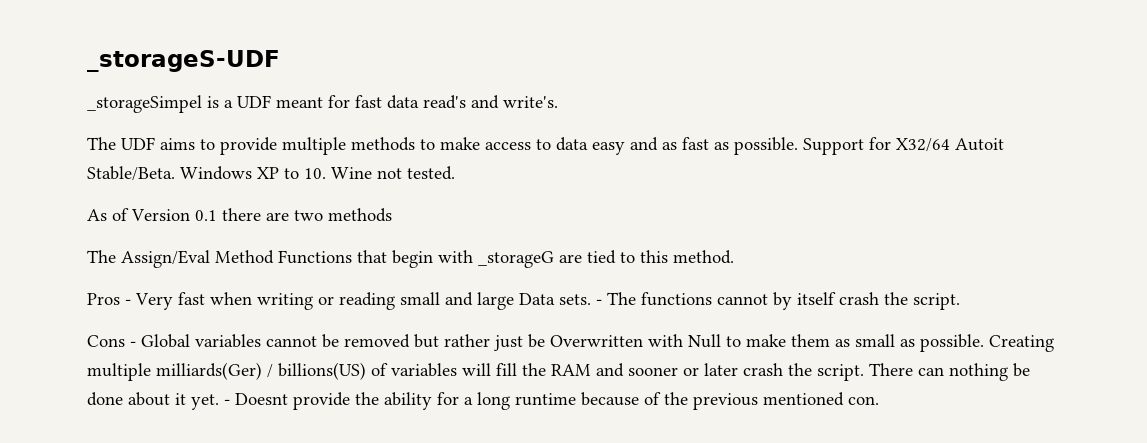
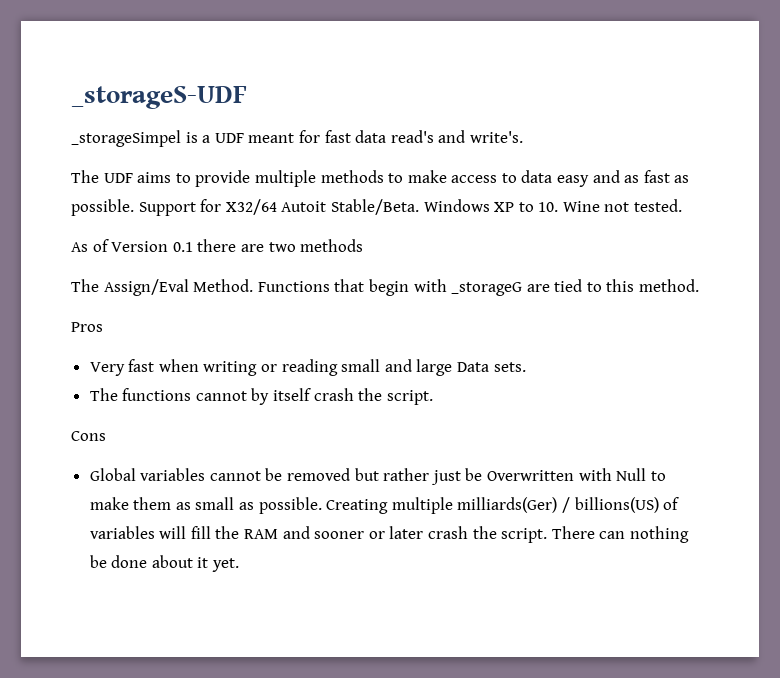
- The Assign/Eval Method Functions that begin with _storageG are tied to this method.
+ The Assign/Eval Method. Functions that begin with _storageG are tied to this method.
- Pros - Very fast when writing or reading small and large Data sets. - The functions cannot by itself crash the script.
+ Pros
+ Very fast when writing or reading small and large Data sets.
+ The functions cannot by itself crash the script.
- Cons - Global variables cannot be removed but rather just be Overwritten with Null to make them as small as possible.
+ Cons
+ Global variables cannot be removed but rather just be Overwritten with Null to make them as small as possible.
- - Doesnt provide the ability for a long runtime because of the previous mentioned con.

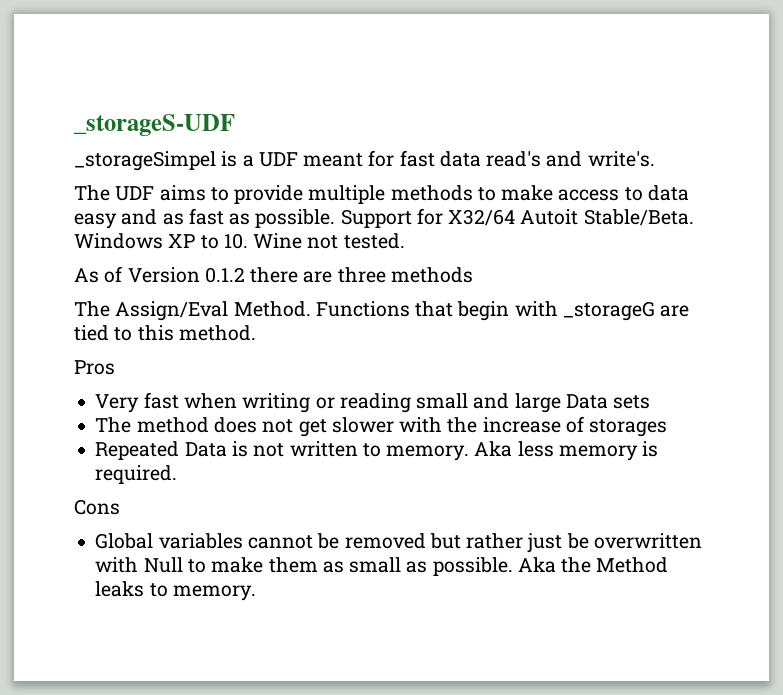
- As of Version 0.1 there are two methods
+ As of Version 0.1.2 there are three methods
- Very fast when writing or reading small and large Data sets.
- The functions cannot by itself crash the script.
+ Very fast when writing or reading small and large Data sets
+ The method does not get slower with the increase of storages
+ Repeated Data is not written to memory. Aka less memory is required.
- Global variables cannot be removed but rather just be Overwritten with Null to make them as small as possible.
+ Global variables cannot be removed but rather just be overwritten with Null to make them as small as possible.
- Creating multiple milliards(Ger) / billions(US) of variables will fill the RAM and sooner or later crash the script. There can nothing be done about it yet.
+ Aka the Method leaks to memory.

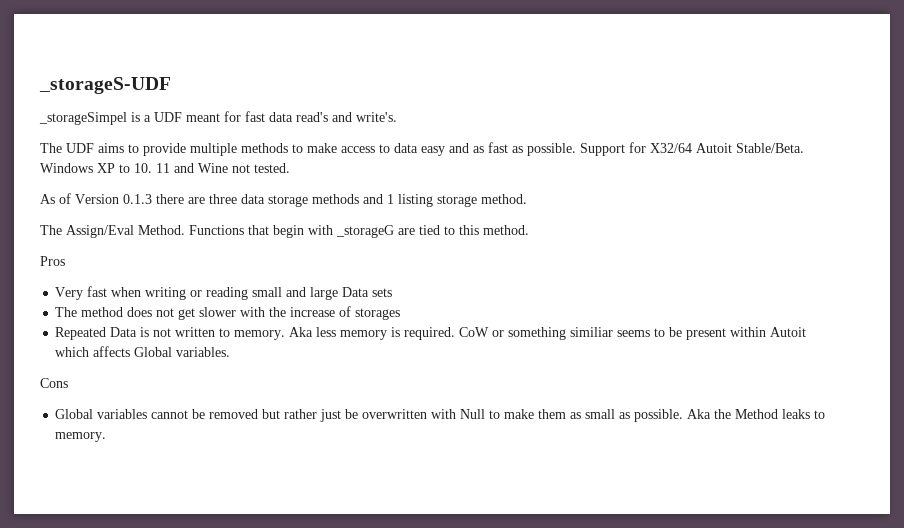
- Windows XP to 10. Wine not tested.
+ Windows XP to 10. 11 and Wine not tested.
- As of Version 0.1.2 there are three methods
+ As of Version 0.1.3 there are three data storage methods and 1 listing storage method.
+ CoW or something similiar seems to be present within Autoit which affects Global variables.

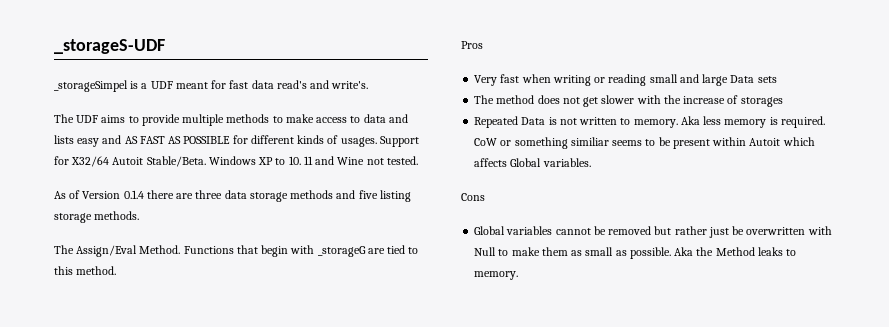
- The UDF aims to provide multiple methods to make access to data easy and as fast as possible.
+ The UDF aims to provide multiple methods to make access to data and lists easy and AS FAST AS POSSIBLE for different kinds of usages.
- As of Version 0.1.3 there are three data storage methods and 1 listing storage method.
+ As of Version 0.1.4 there are three data storage methods and five listing storage methods.

